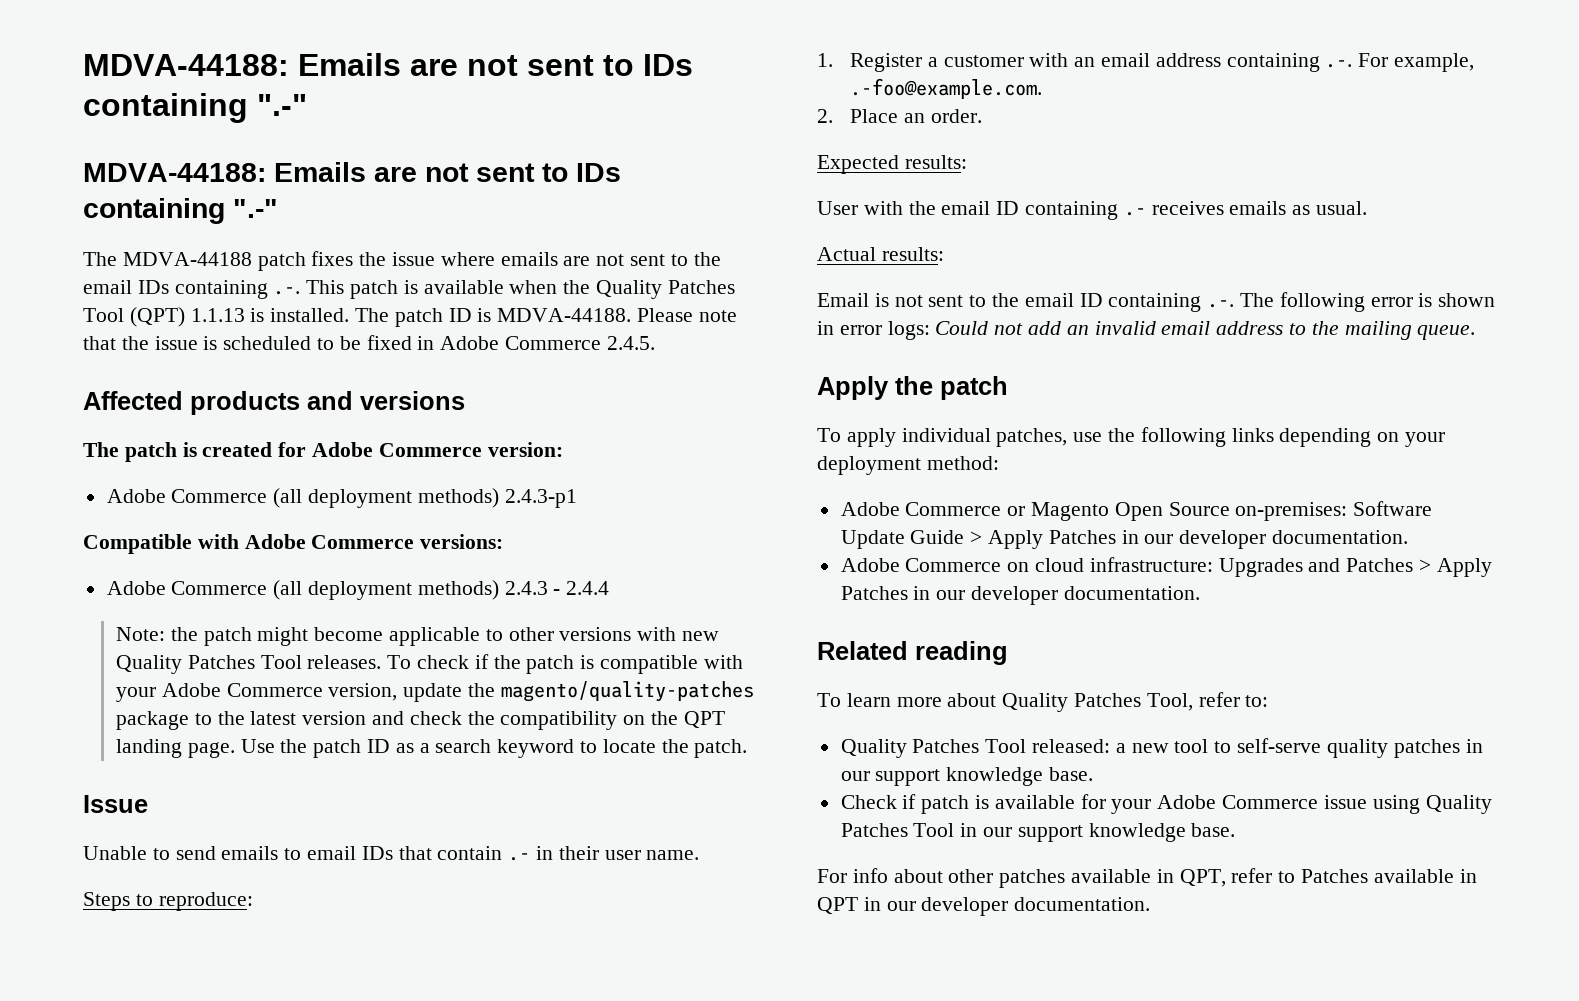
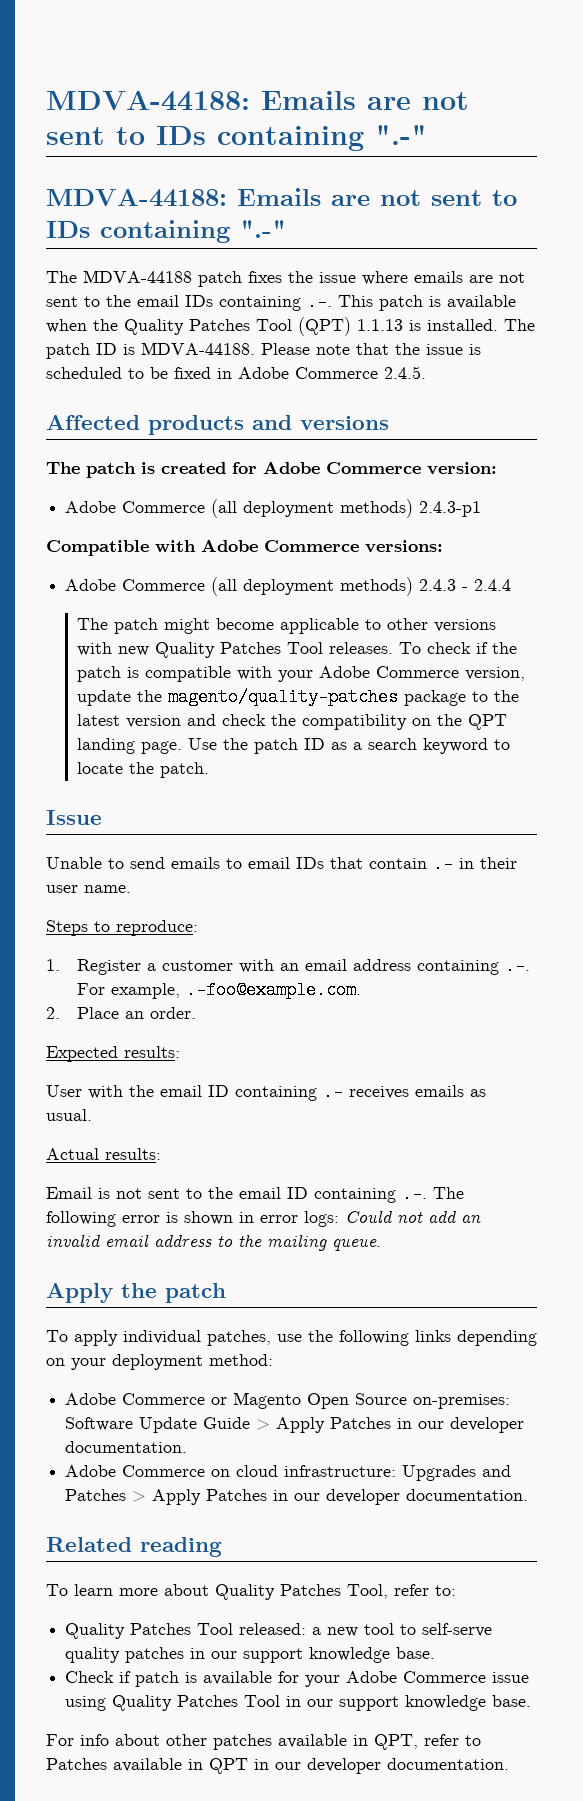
- Note: the patch might become applicable to other versions with new Quality Patches Tool releases.
+ The patch might become applicable to other versions with new Quality Patches Tool releases.

